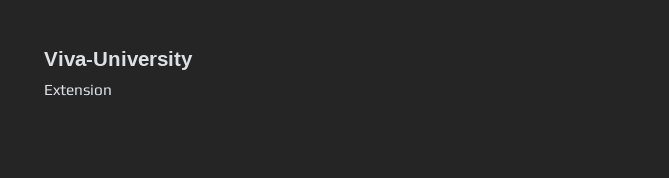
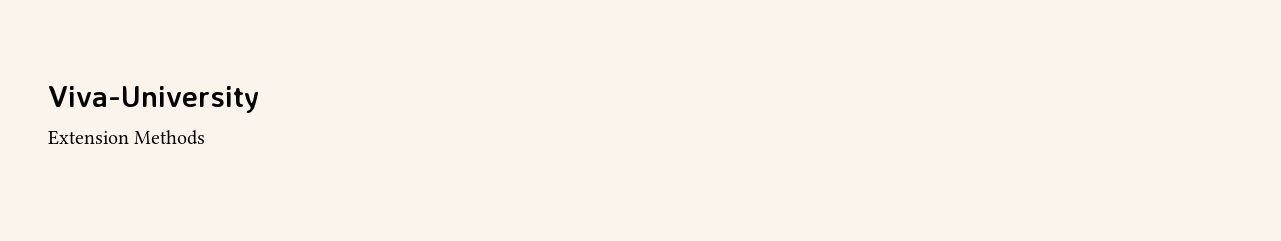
- Extension
+ Extension Methods

